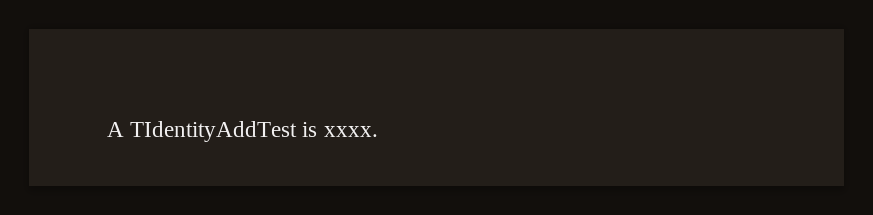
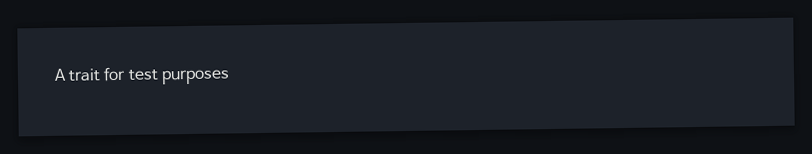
- A TIdentityAddTest is xxxx.
+ A trait for test purposes

